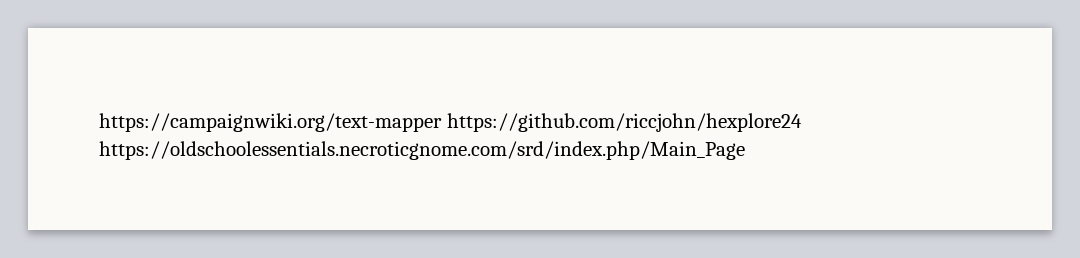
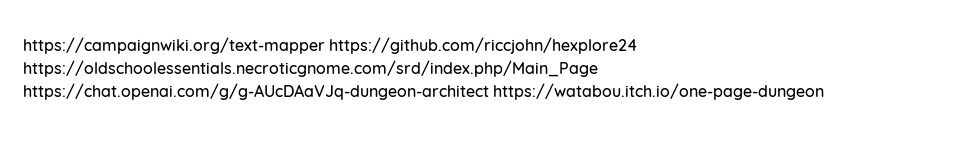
- https://campaignwiki.org/text-mapper https://github.com/riccjohn/hexplore24 https://oldschoolessentials.necroticgnome.com/srd/index.php/Main_Page
+ https://campaignwiki.org/text-mapper https://github.com/riccjohn/hexplore24 https://oldschoolessentials.necroticgnome.com/srd/index.php/Main_Page https://chat.openai.com/g/g-AUcDAaVJq-dungeon-architect https://watabou.itch.io/one-page-dungeon

